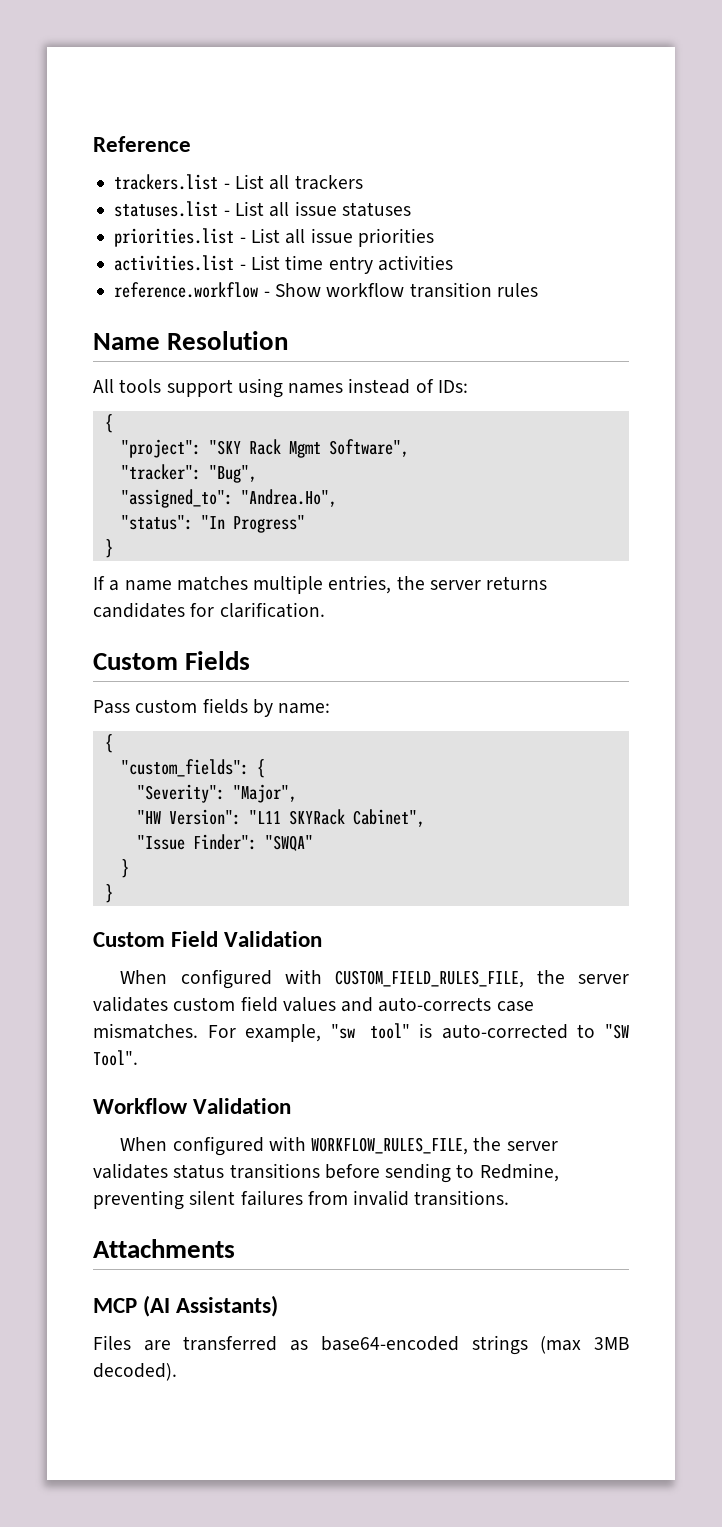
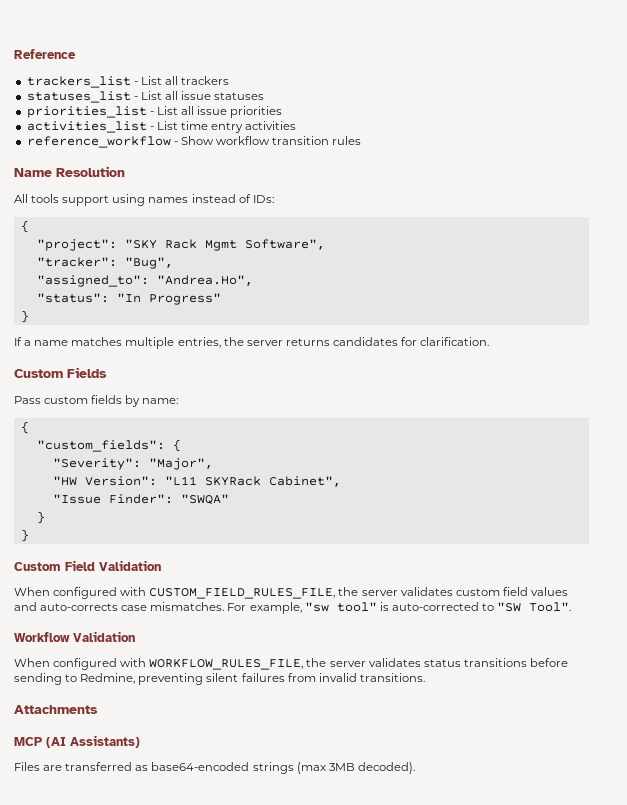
- trackers.list - List all trackers
+ trackers_list - List all trackers
- statuses.list - List all issue statuses
+ statuses_list - List all issue statuses
- priorities.list - List all issue priorities
+ priorities_list - List all issue priorities
- activities.list - List time entry activities
+ activities_list - List time entry activities
- reference.workflow - Show workflow transition rules
+ reference_workflow - Show workflow transition rules

